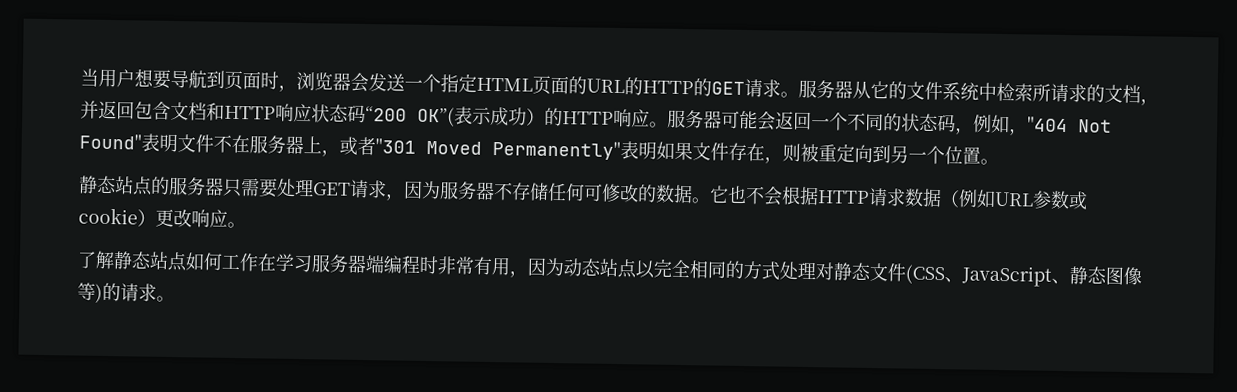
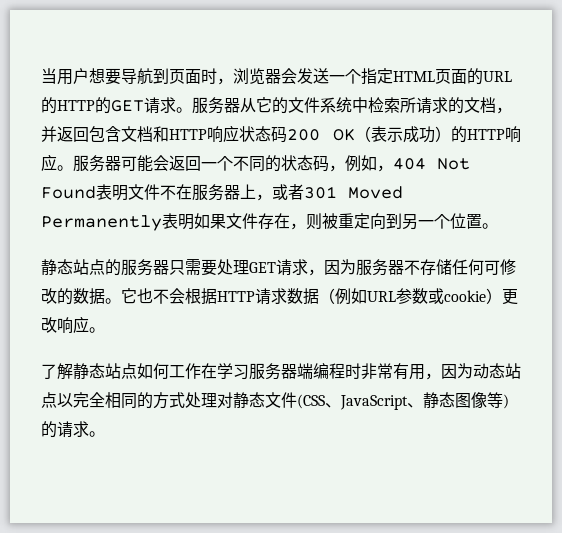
- 服务器从它的文件系统中检索所请求的文档，并返回包含文档和HTTP响应状态码“200 OK”(表示成功）的HTTP响应。
+ 服务器从它的文件系统中检索所请求的文档，并返回包含文档和HTTP响应状态码200 OK（表示成功）的HTTP响应。
- 服务器可能会返回一个不同的状态码，例如，"404 Not Found"表明文件不在服务器上，或者"301 Moved Permanently"表明如果文件存在，则被重定向到另一个位置。
+ 服务器可能会返回一个不同的状态码，例如，404 Not Found表明文件不在服务器上，或者301 Moved Permanently表明如果文件存在，则被重定向到另一个位置。

